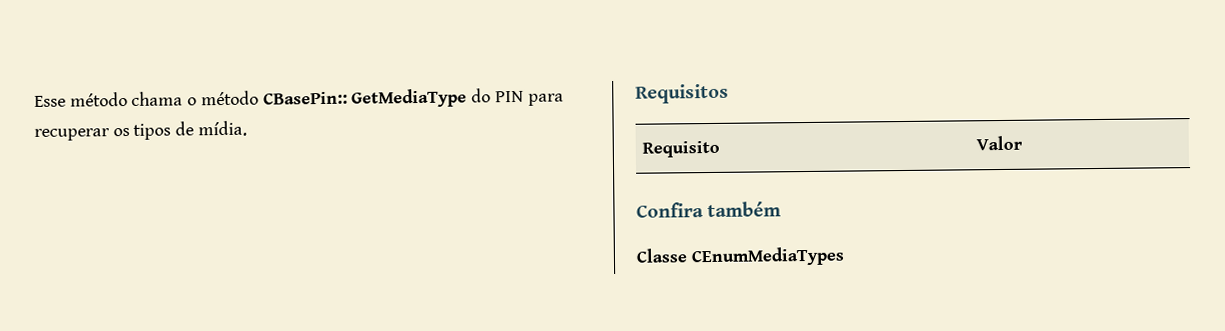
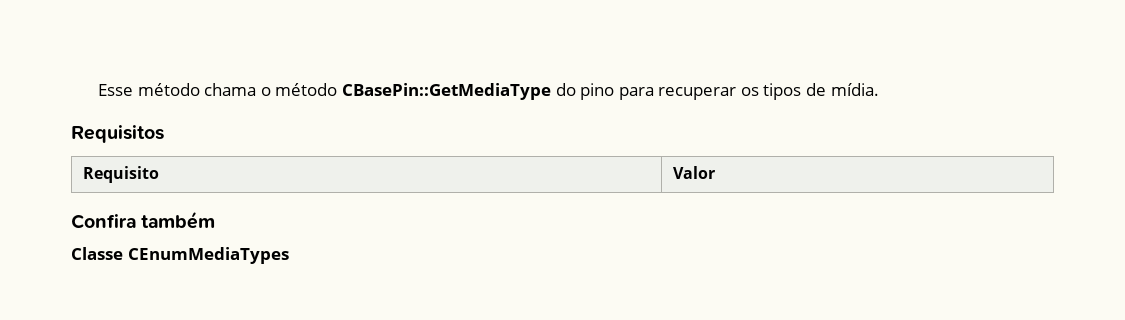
- Esse método chama o método CBasePin:: GetMediaType do PIN para recuperar os tipos de mídia.
+ Esse método chama o método CBasePin::GetMediaType do pino para recuperar os tipos de mídia.

